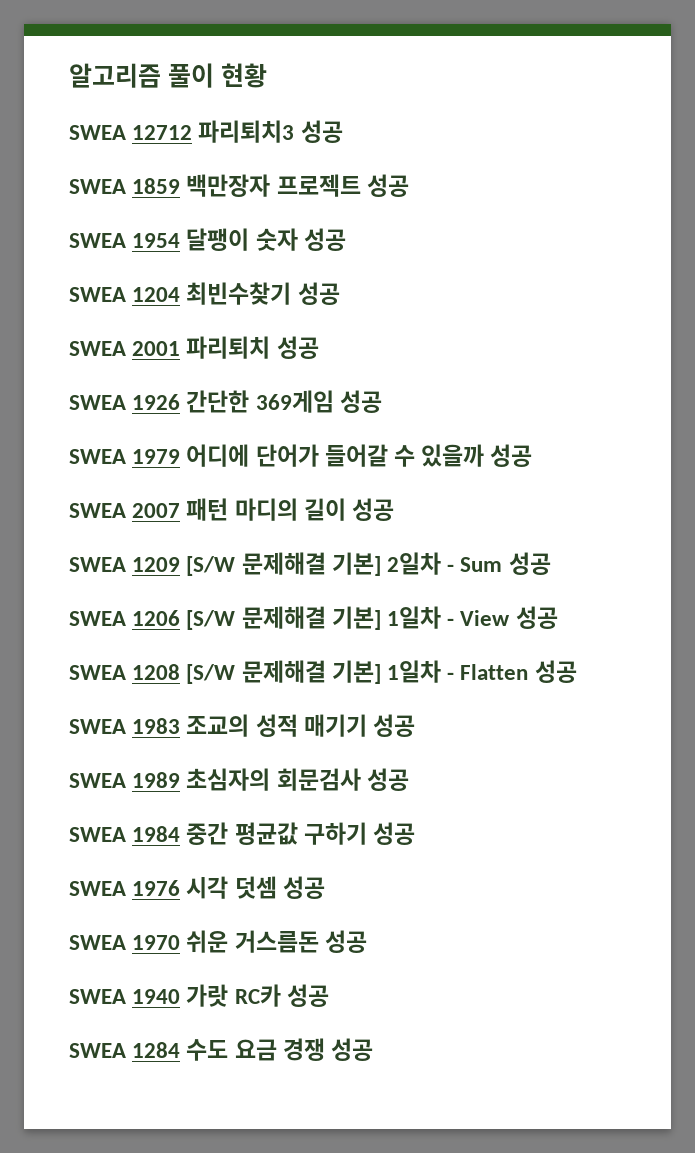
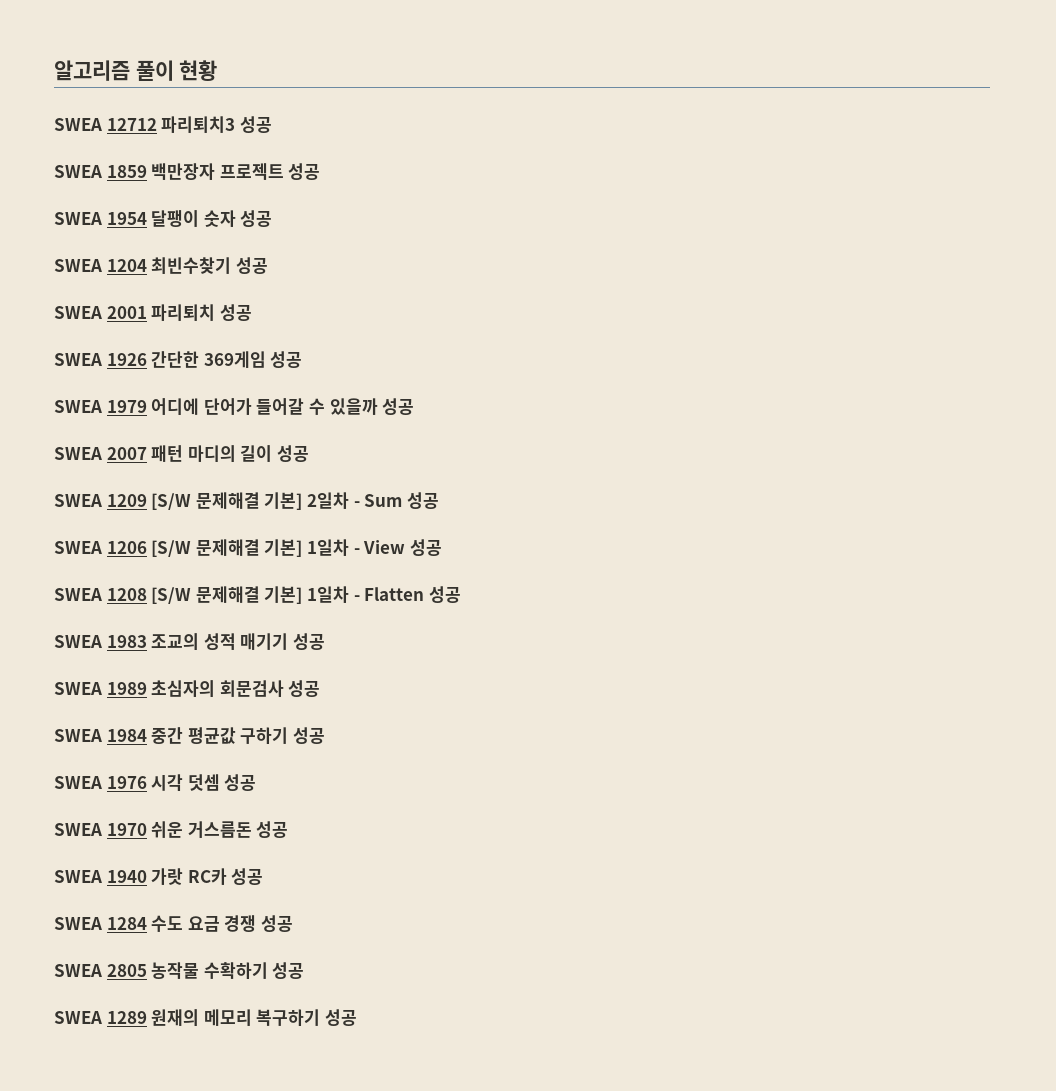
+ SWEA 2805 농작물 수확하기 성공
+ SWEA 1289 원재의 메모리 복구하기 성공

